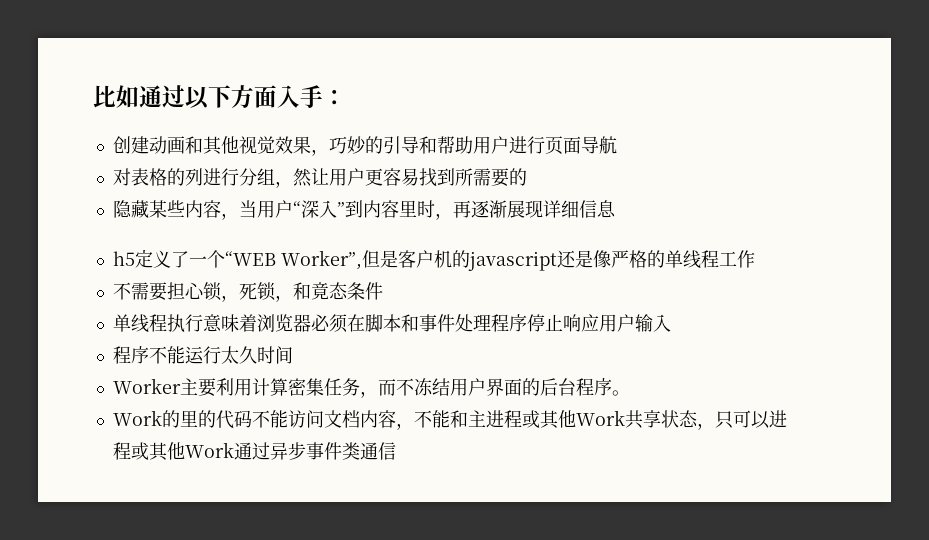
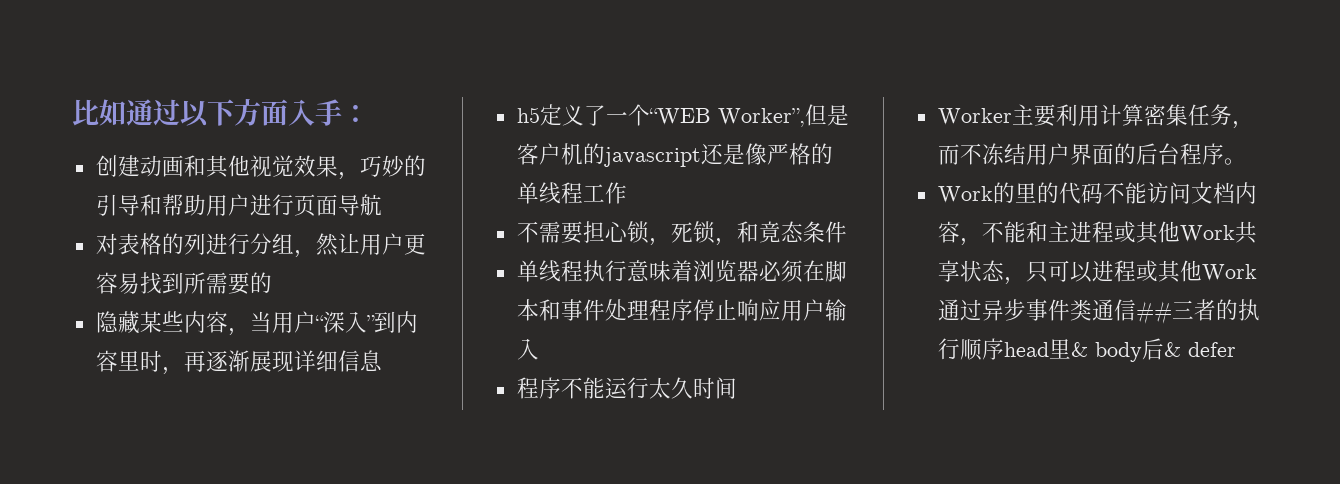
- Work的里的代码不能访问文档内容，不能和主进程或其他Work共享状态，只可以进程或其他Work通过异步事件类通信
+ Work的里的代码不能访问文档内容，不能和主进程或其他Work共享状态，只可以进程或其他Work通过异步事件类通信##三者的执行顺序head里& body后& defer

